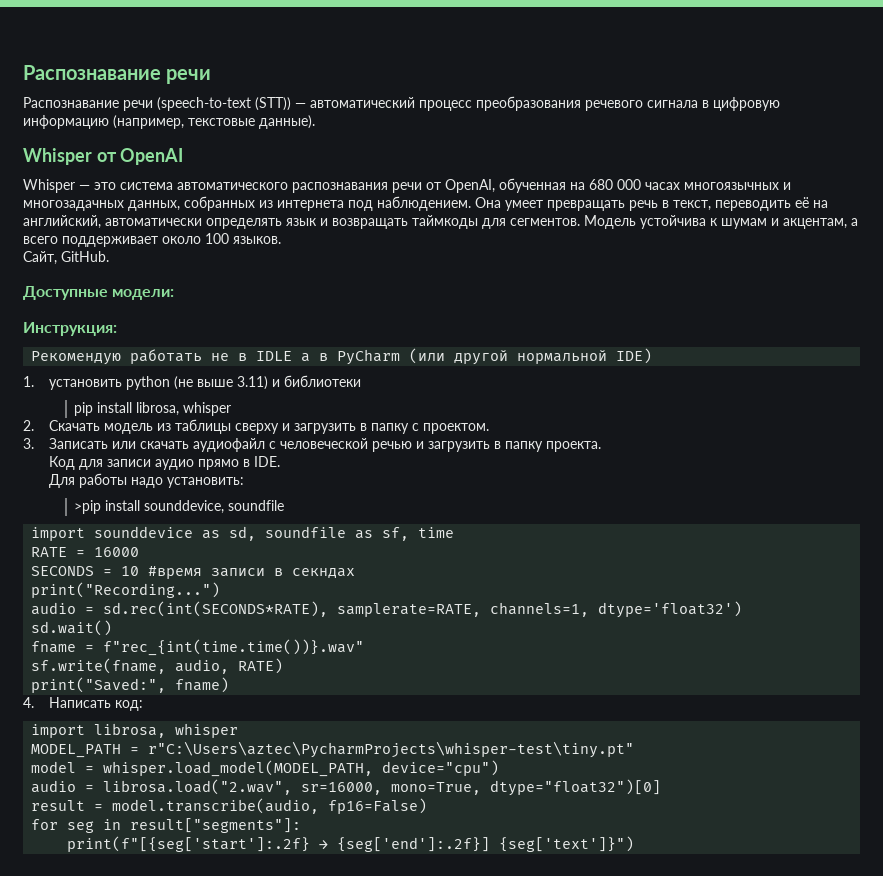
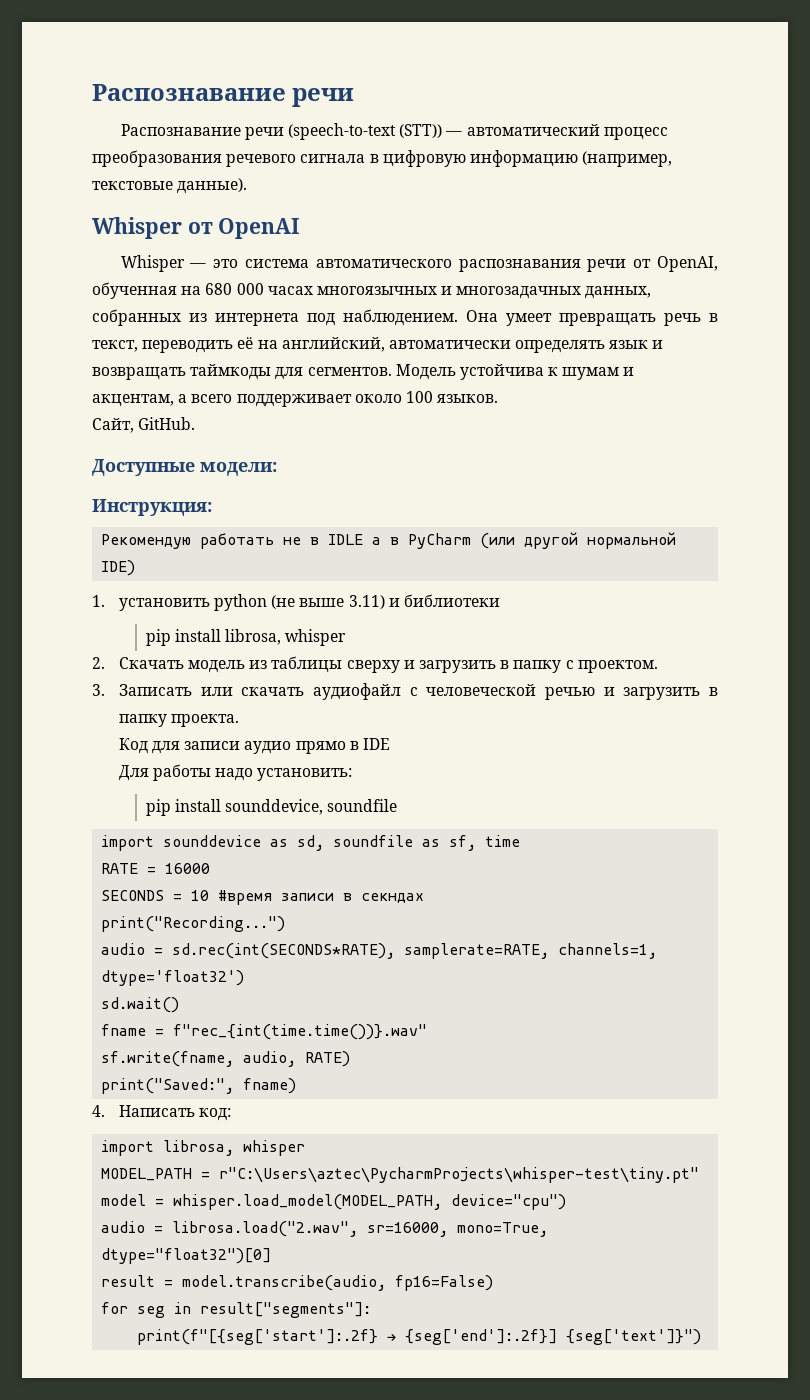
- Код для записи аудио прямо в IDE.
+ Код для записи аудио прямо в IDE
- >pip install sounddevice, soundfile
+ pip install sounddevice, soundfile

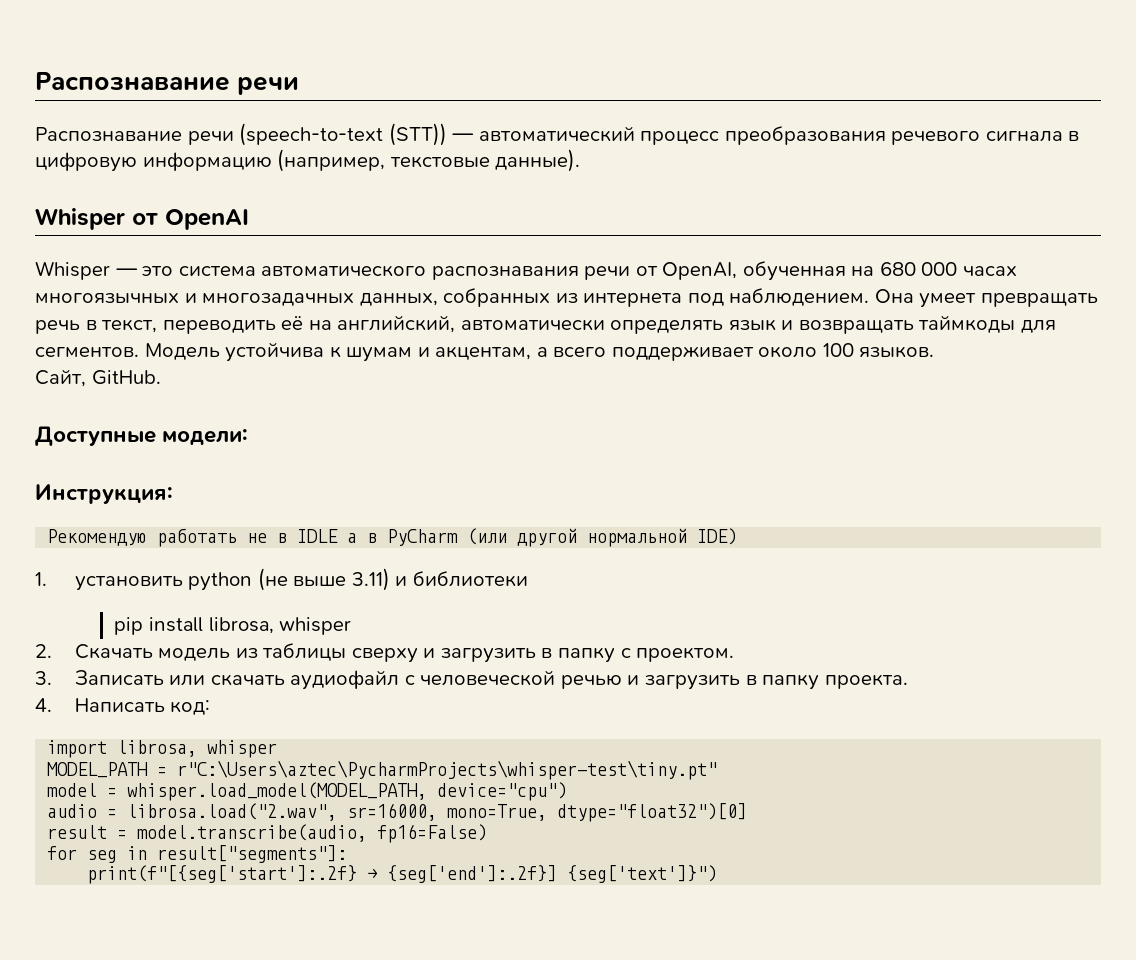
- Код для записи аудио прямо в IDE
- Для работы надо установить:
- pip install sounddevice, soundfile
- import sounddevice as sd, soundfile as sf, time
- RATE = 16000
- SECONDS = 10 #время записи в секндах
- print("Recording...")
- audio = sd.rec(int(SECONDS*RATE), samplerate=RATE, channels=1, dtype='float32')
- sd.wait()
- fname = f"rec_{int(time.time())}.wav"
- sf.write(fname, audio, RATE)
- print("Saved:", fname)

